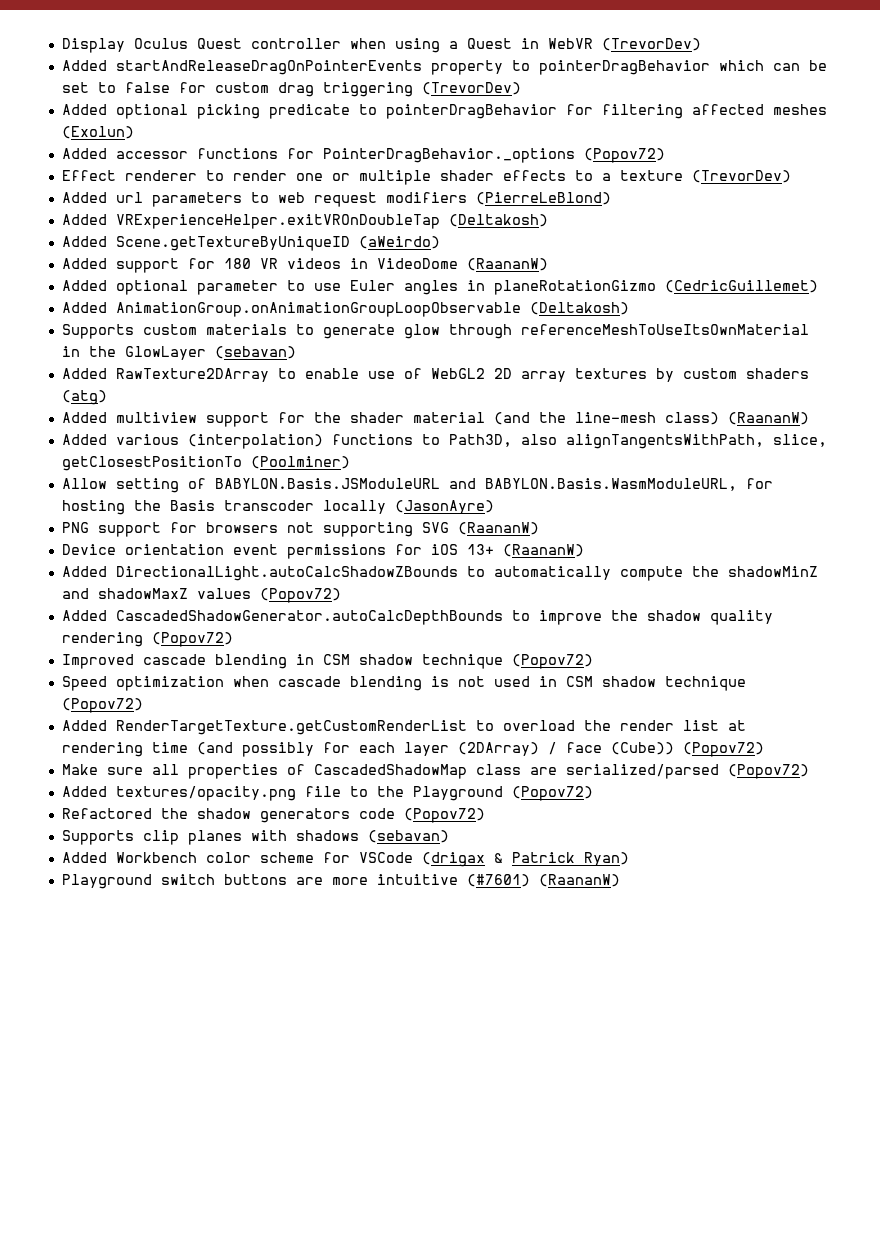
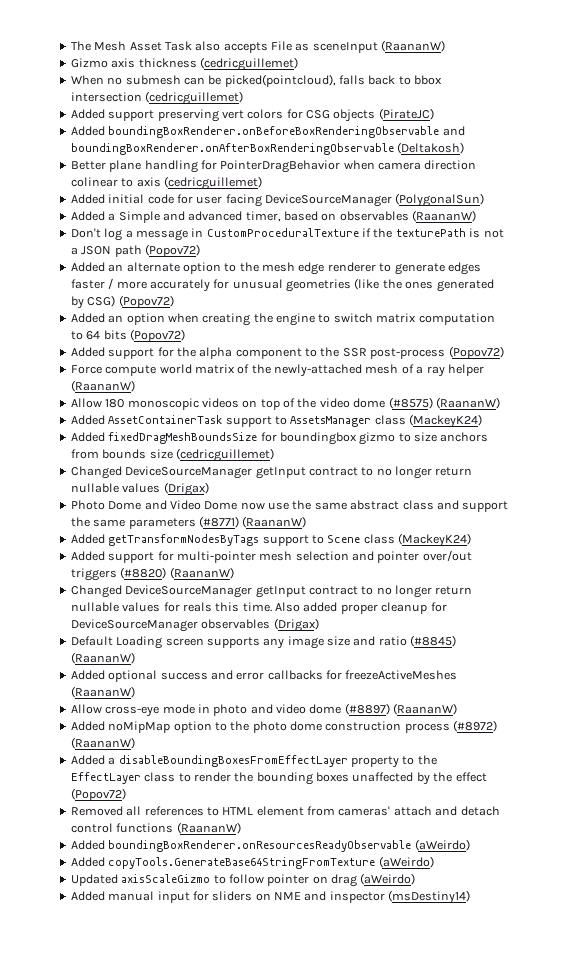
- Display Oculus Quest controller when using a Quest in WebVR (TrevorDev)
- Added startAndReleaseDragOnPointerEvents property to pointerDragBehavior which can be set to false for custom drag triggering (TrevorDev)
- Added optional picking predicate to pointerDragBehavior for filtering affected meshes (Exolun)
- Added accessor functions for PointerDragBehavior._options (Popov72)
- Effect renderer to render one or multiple shader effects to a texture (TrevorDev)
- Added url parameters to web request modifiers (PierreLeBlond)
- Added VRExperienceHelper.exitVROnDoubleTap (Deltakosh)
- Added Scene.getTextureByUniqueID (aWeirdo)
- Added support for 180 VR videos in VideoDome (RaananW)
- Added optional parameter to use Euler angles in planeRotationGizmo (CedricGuillemet)
- Added AnimationGroup.onAnimationGroupLoopObservable (Deltakosh)
- Supports custom materials to generate glow through referenceMeshToUseItsOwnMaterial in the GlowLayer (sebavan)
- Added RawTexture2DArray to enable use of WebGL2 2D array textures by custom shaders (atg)
- Added multiview support for the shader material (and the line-mesh class) (RaananW)
- Added various (interpolation) functions to Path3D, also alignTangentsWithPath, slice, getClosestPositionTo (Poolminer)
- Allow setting of BABYLON.Basis.JSModuleURL and BABYLON.Basis.WasmModuleURL, for hosting the Basis transcoder locally (JasonAyre)
- PNG support for browsers not supporting SVG (RaananW)
- Device orientation event permissions for iOS 13+ (RaananW)
- Added DirectionalLight.autoCalcShadowZBounds to automatically compute the shadowMinZ and shadowMaxZ values (Popov72)
- Added CascadedShadowGenerator.autoCalcDepthBounds to improve the shadow quality rendering (Popov72)
- Improved cascade blending in CSM shadow technique (Popov72)
- Speed optimization when cascade blending is not used in CSM shadow technique (Popov72)
- Added RenderTargetTexture.getCustomRenderList to overload the render list at rendering time (and possibly for each layer (2DArray) / face (Cube)) (Popov72)
- Make sure all properties of CascadedShadowMap class are serialized/parsed (Popov72)
- Added textures/opacity.png file to the Playground (Popov72)
- Refactored the shadow generators code (Popov72)
- Supports clip planes with shadows (sebavan)
- Added Workbench color scheme for VSCode (drigax & Patrick Ryan)
- Playground switch buttons are more intuitive (#7601) (RaananW)
+ The Mesh Asset Task also accepts File as sceneInput (RaananW)
+ Gizmo axis thickness (cedricguillemet)
+ When no submesh can be picked(pointcloud), falls back to bbox intersection (cedricguillemet)
+ Added support preserving vert colors for CSG objects (PirateJC)
+ Added boundingBoxRenderer.onBeforeBoxRenderingObservable and boundingBoxRenderer.onAfterBoxRenderingObservable (Deltakosh)
+ Better plane handling for PointerDragBehavior when camera direction colinear to axis (cedricguillemet)
+ Added initial code for user facing DeviceSourceManager (PolygonalSun)
+ Added a Simple and advanced timer, based on observables (RaananW)
+ Don't log a message in CustomProceduralTexture if the texturePath is not a JSON path (Popov72)
+ Added an alternate option to the mesh edge renderer to generate edges faster / more accurately for unusual geometries (like the ones generated by CSG) (Popov72)
+ Added an option when creating the engine to switch matrix computation to 64 bits (Popov72)
+ Added support for the alpha component to the SSR post-process (Popov72)
+ Force compute world matrix of the newly-attached mesh of a ray helper (RaananW)
+ Allow 180 monoscopic videos on top of the video dome (#8575) (RaananW)
+ Added AssetContainerTask support to AssetsManager class (MackeyK24)
+ Added fixedDragMeshBoundsSize for boundingbox gizmo to size anchors from bounds size (cedricguillemet)
+ Changed DeviceSourceManager getInput contract to no longer return nullable values (Drigax)
+ Photo Dome and Video Dome now use the same abstract class and support the same parameters (#8771) (RaananW)
+ Added getTransformNodesByTags support to Scene class (MackeyK24)
+ Added support for multi-pointer mesh selection and pointer over/out triggers (#8820) (RaananW)
+ Changed DeviceSourceManager getInput contract to no longer return nullable values for reals this time. Also added proper cleanup for DeviceSourceManager observables (Drigax)
+ Default Loading screen supports any image size and ratio (#8845) (RaananW)
+ Added optional success and error callbacks for freezeActiveMeshes (RaananW)
+ Allow cross-eye mode in photo and video dome (#8897) (RaananW)
+ Added noMipMap option to the photo dome construction process (#8972) (RaananW)
+ Added a disableBoundingBoxesFromEffectLayer property to the EffectLayer class to render the bounding boxes unaffected by the effect (Popov72)
+ Removed all references to HTML element from cameras' attach and detach control functions (RaananW)
+ Added boundingBoxRenderer.onResourcesReadyObservable (aWeirdo)
+ Added copyTools.GenerateBase64StringFromTexture (aWeirdo)
+ Updated axisScaleGizmo to follow pointer on drag (aWeirdo)
+ Added manual input for sliders on NME and inspector (msDestiny14)

